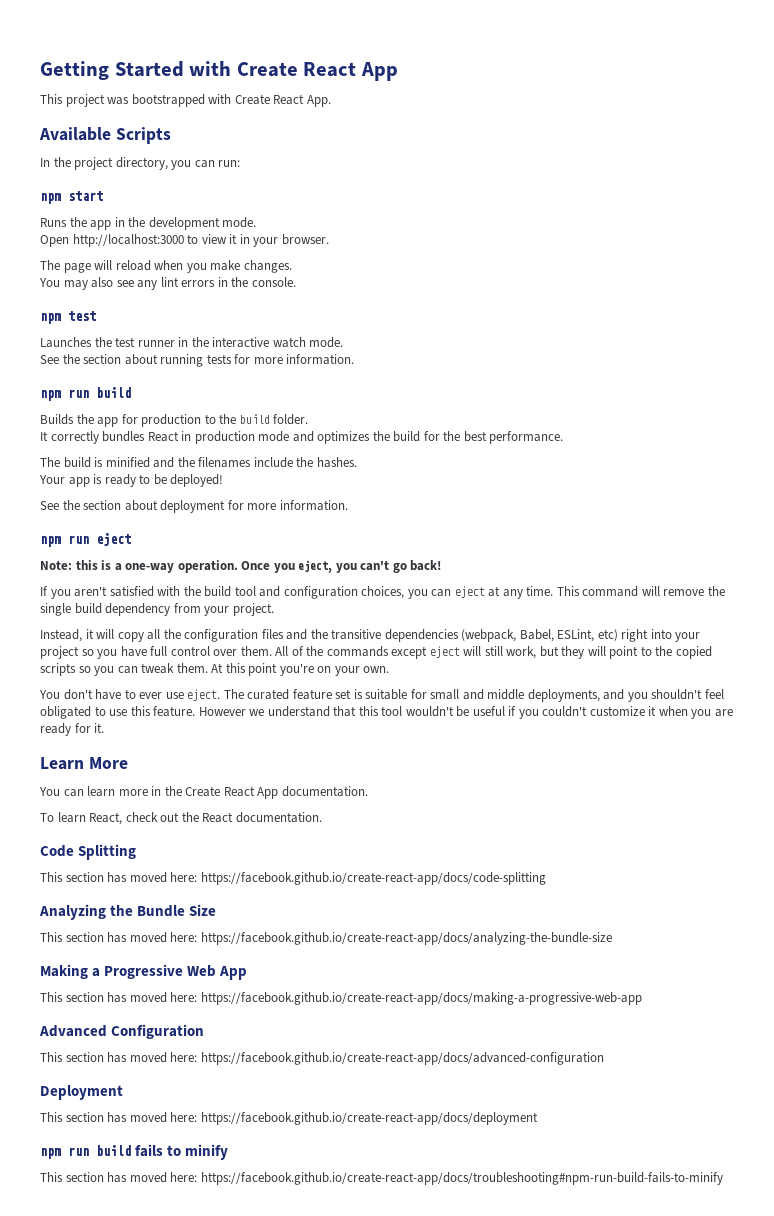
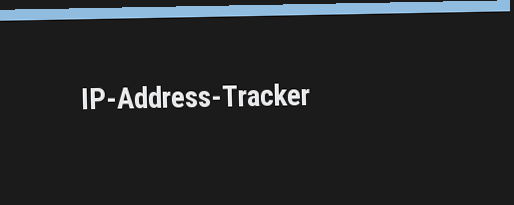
- Getting Started with Create React App
- This project was bootstrapped with Create React App.
- Available Scripts
- In the project directory, you can run:
- npm start
- Runs the app in the development mode.
- Open http://localhost:3000 to view it in your browser.
- The page will reload when you make changes.
- You may also see any lint errors in the console.
- npm test
- Launches the test runner in the interactive watch mode.
- See the section about running tests for more information.
- npm run build
- Builds the app for production to the build folder.
- It correctly bundles React in production mode and optimizes the build for the best performance.
- The build is minified and the filenames include the hashes.
- Your app is ready to be deployed!
- See the section about deployment for more information.
- npm run eject
- Note: this is a one-way operation. Once you eject, you can't go back!
- If you aren't satisfied with the build tool and configuration choices, you can eject at any time. This command will remove the single build dependency from your project.
- Instead, it will copy all the configuration files and the transitive dependencies (webpack, Babel, ESLint, etc) right into your project so you have full control over them. All of the commands except eject will still work, but they will point to the copied scripts so you can tweak them. At this point you're on your own.
- You don't have to ever use eject. The curated feature set is suitable for small and middle deployments, and you shouldn't feel obligated to use this feature. However we understand that this tool wouldn't be useful if you couldn't customize it when you are ready for it.
- Learn More
- You can learn more in the Create React App documentation.
- To learn React, check out the React documentation.
- Code Splitting
- This section has moved here: https://facebook.github.io/create-react-app/docs/code-splitting
- Analyzing the Bundle Size
- This section has moved here: https://facebook.github.io/create-react-app/docs/analyzing-the-bundle-size
- Making a Progressive Web App
- This section has moved here: https://facebook.github.io/create-react-app/docs/making-a-progressive-web-app
- Advanced Configuration
- This section has moved here: https://facebook.github.io/create-react-app/docs/advanced-configuration
- Deployment
- This section has moved here: https://facebook.github.io/create-react-app/docs/deployment
- npm run build fails to minify
- This section has moved here: https://facebook.github.io/create-react-app/docs/troubleshooting#npm-run-build-fails-to-minify
+ IP-Address-Tracker

